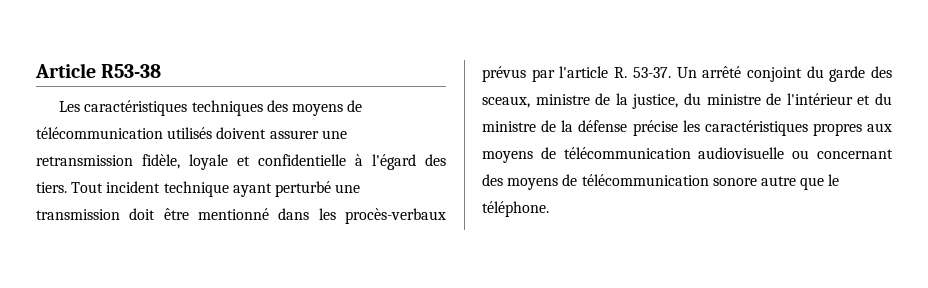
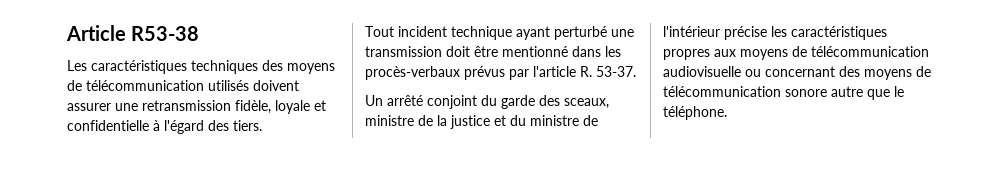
- Les caractéristiques techniques des moyens de télécommunication utilisés doivent assurer une retransmission fidèle, loyale et confidentielle à l'égard des tiers. Tout incident technique ayant perturbé une transmission doit être mentionné dans les procès-verbaux prévus par l'article R. 53-37. Un arrêté conjoint du garde des sceaux, ministre de la justice, du ministre de l'intérieur et du ministre de la défense précise les caractéristiques propres aux moyens de télécommunication audiovisuelle ou concernant des moyens de télécommunication sonore autre que le téléphone.
+ Les caractéristiques techniques des moyens de télécommunication utilisés doivent assurer une retransmission fidèle, loyale et confidentielle à l'égard des tiers.
+ Tout incident technique ayant perturbé une transmission doit être mentionné dans les procès-verbaux prévus par l'article R. 53-37.
+ Un arrêté conjoint du garde des sceaux, ministre de la justice et du ministre de l'intérieur précise les caractéristiques propres aux moyens de télécommunication audiovisuelle ou concernant des moyens de télécommunication sonore autre que le téléphone.

